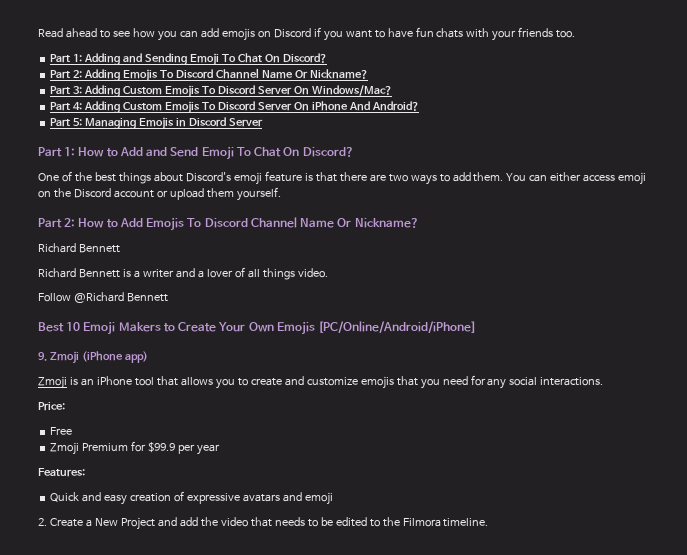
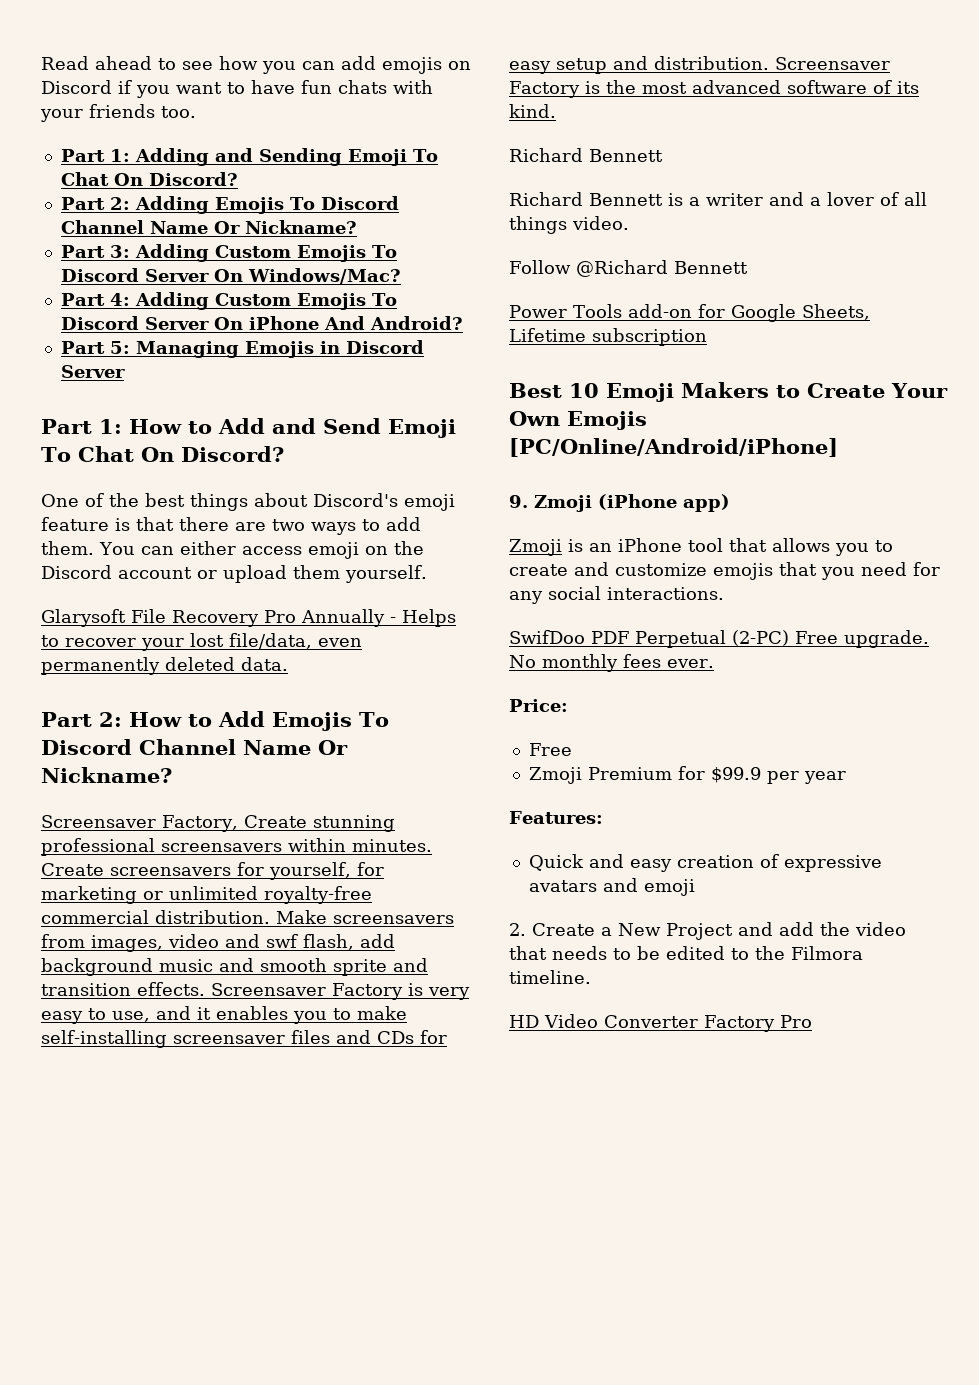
+ Glarysoft File Recovery Pro Annually - Helps to recover your lost file/data, even permanently deleted data.
+ Screensaver Factory, Create stunning professional screensavers within minutes. Create screensavers for yourself, for marketing or unlimited royalty-free commercial distribution. Make screensavers from images, video and swf flash, add background music and smooth sprite and transition effects. Screensaver Factory is very easy to use, and it enables you to make self-installing screensaver files and CDs for easy setup and distribution. Screensaver Factory is the most advanced software of its kind.
+ Power Tools add-on for Google Sheets, Lifetime subscription
+ SwifDoo PDF Perpetual (2-PC) Free upgrade. No monthly fees ever.
+ HD Video Converter Factory Pro

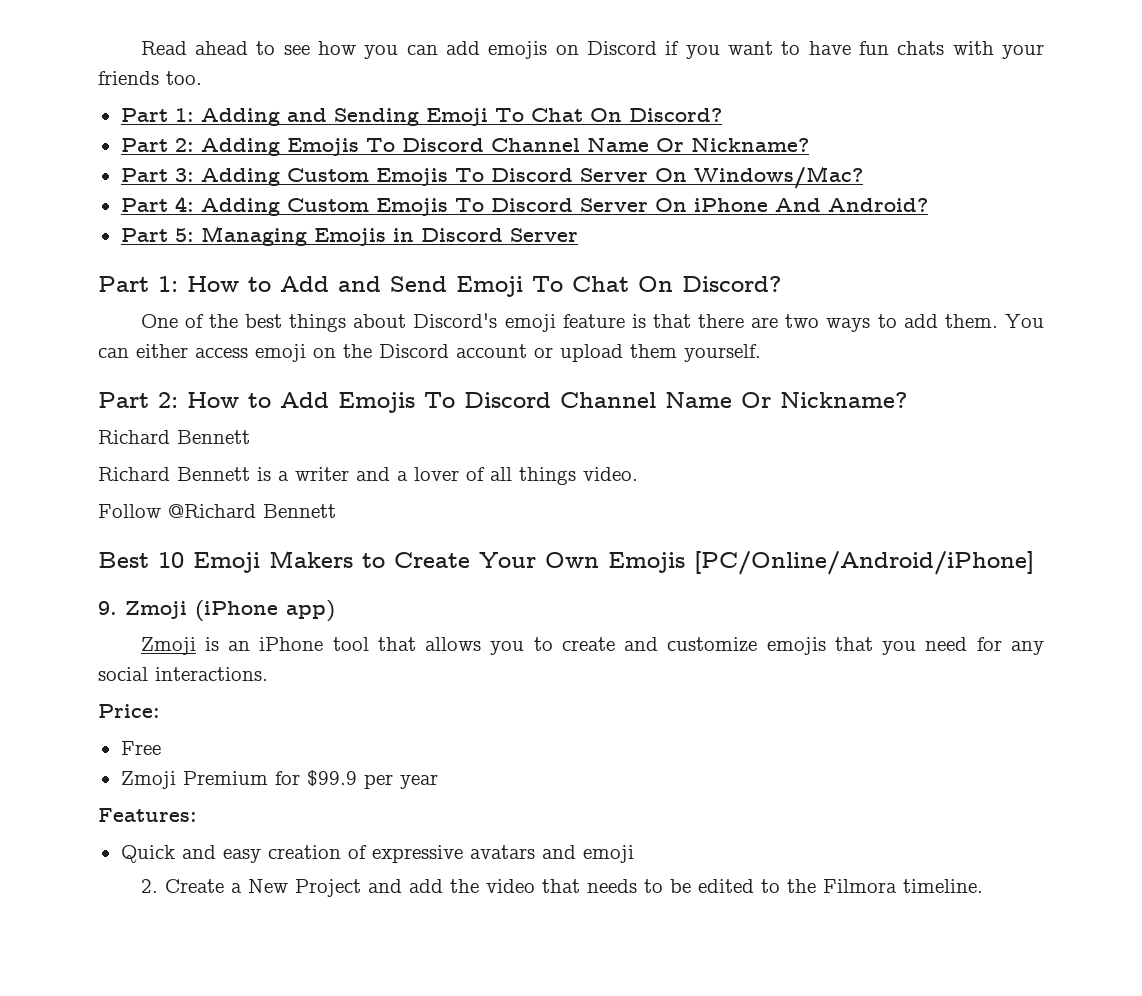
- Glarysoft File Recovery Pro Annually - Helps to recover your lost file/data, even permanently deleted data.
- Screensaver Factory, Create stunning professional screensavers within minutes. Create screensavers for yourself, for marketing or unlimited royalty-free commercial distribution. Make screensavers from images, video and swf flash, add background music and smooth sprite and transition effects. Screensaver Factory is very easy to use, and it enables you to make self-installing screensaver files and CDs for easy setup and distribution. Screensaver Factory is the most advanced software of its kind.
- Power Tools add-on for Google Sheets, Lifetime subscription
- SwifDoo PDF Perpetual (2-PC) Free upgrade. No monthly fees ever.
- HD Video Converter Factory Pro

